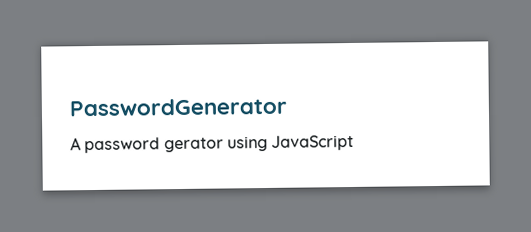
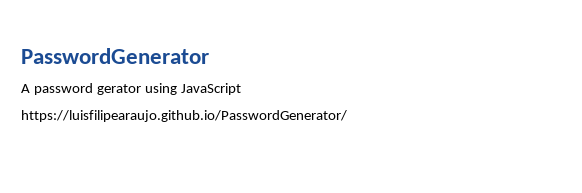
+ https://luisfilipearaujo.github.io/PasswordGenerator/

